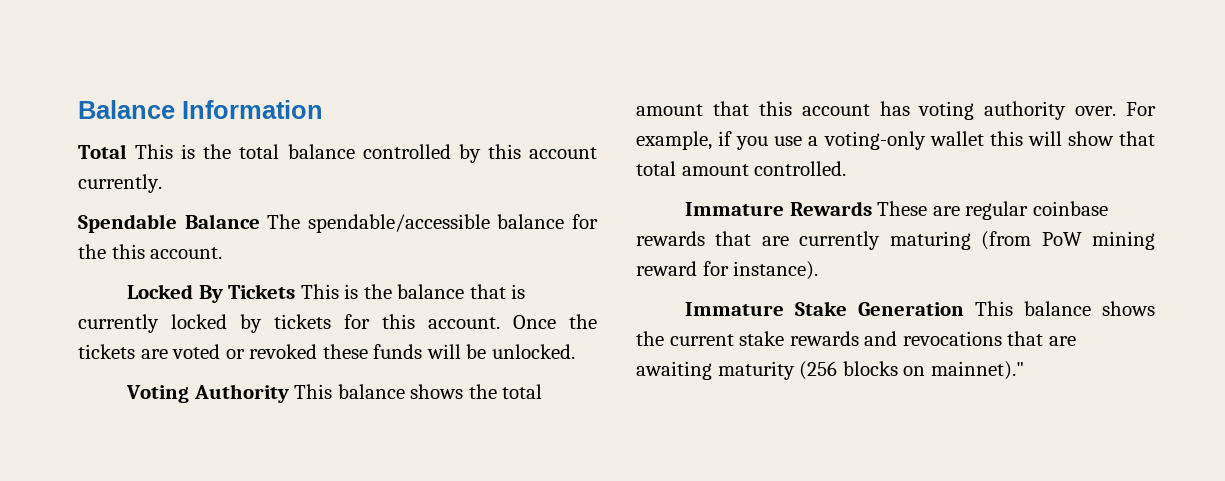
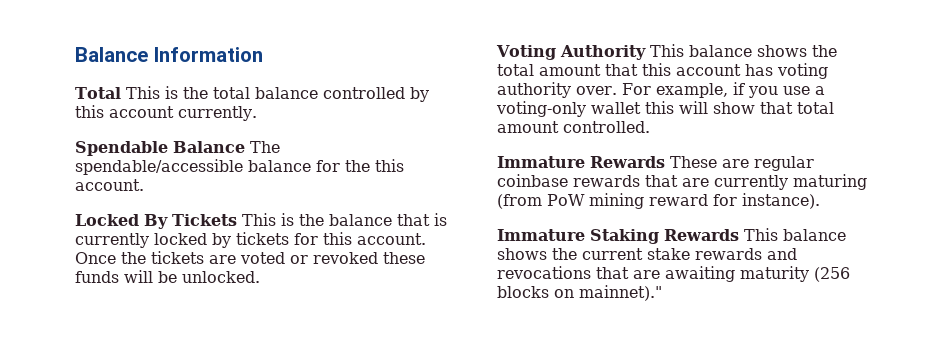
- Immature Stake Generation This balance shows the current stake rewards and revocations that are awaiting maturity (256 blocks on mainnet)."
+ Immature Staking Rewards This balance shows the current stake rewards and revocations that are awaiting maturity (256 blocks on mainnet)."

